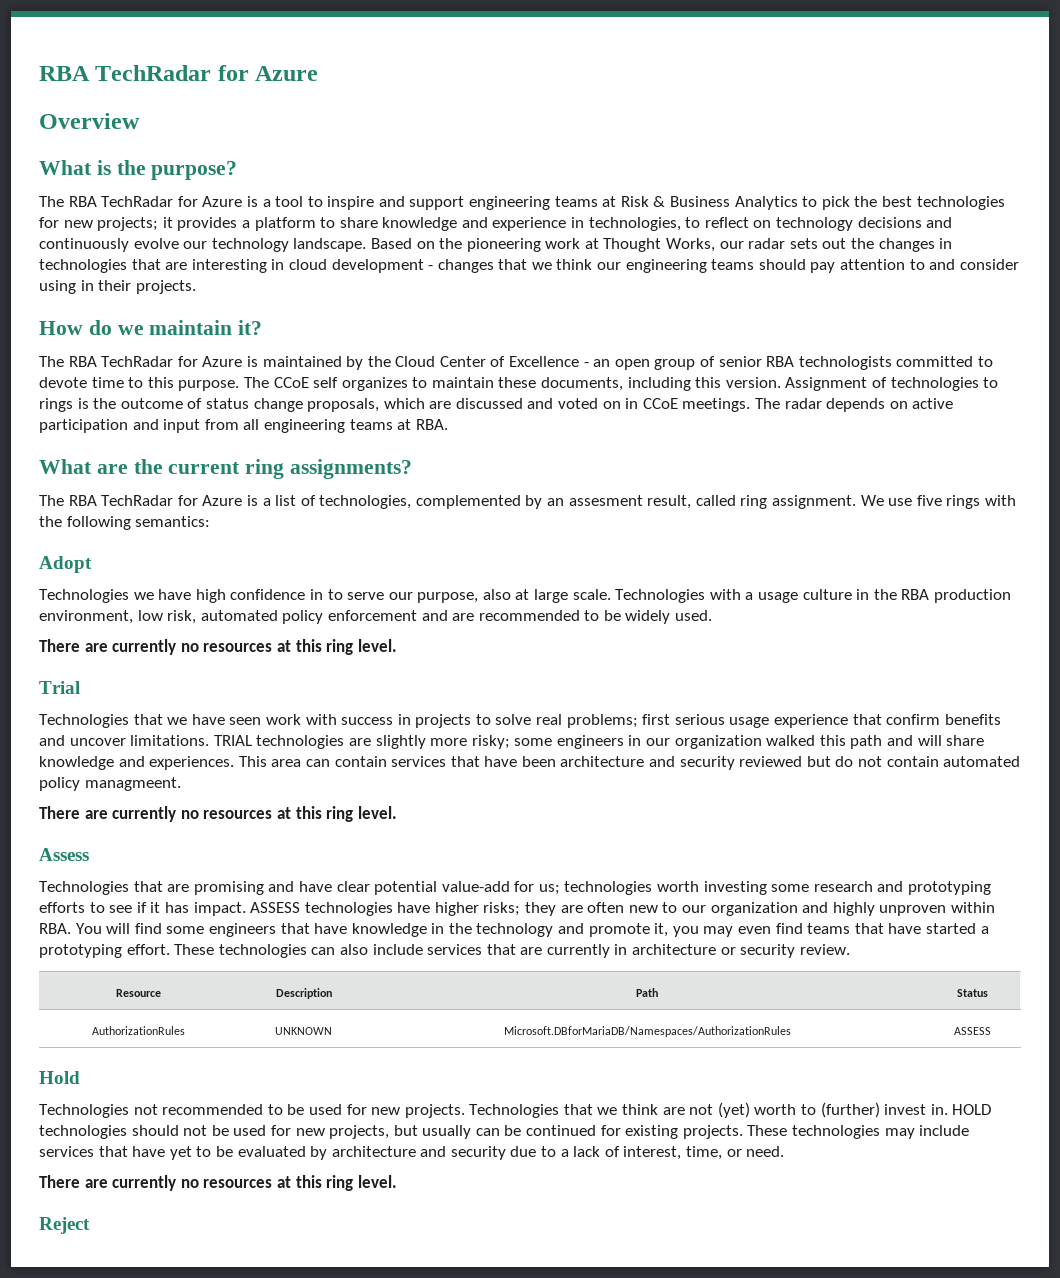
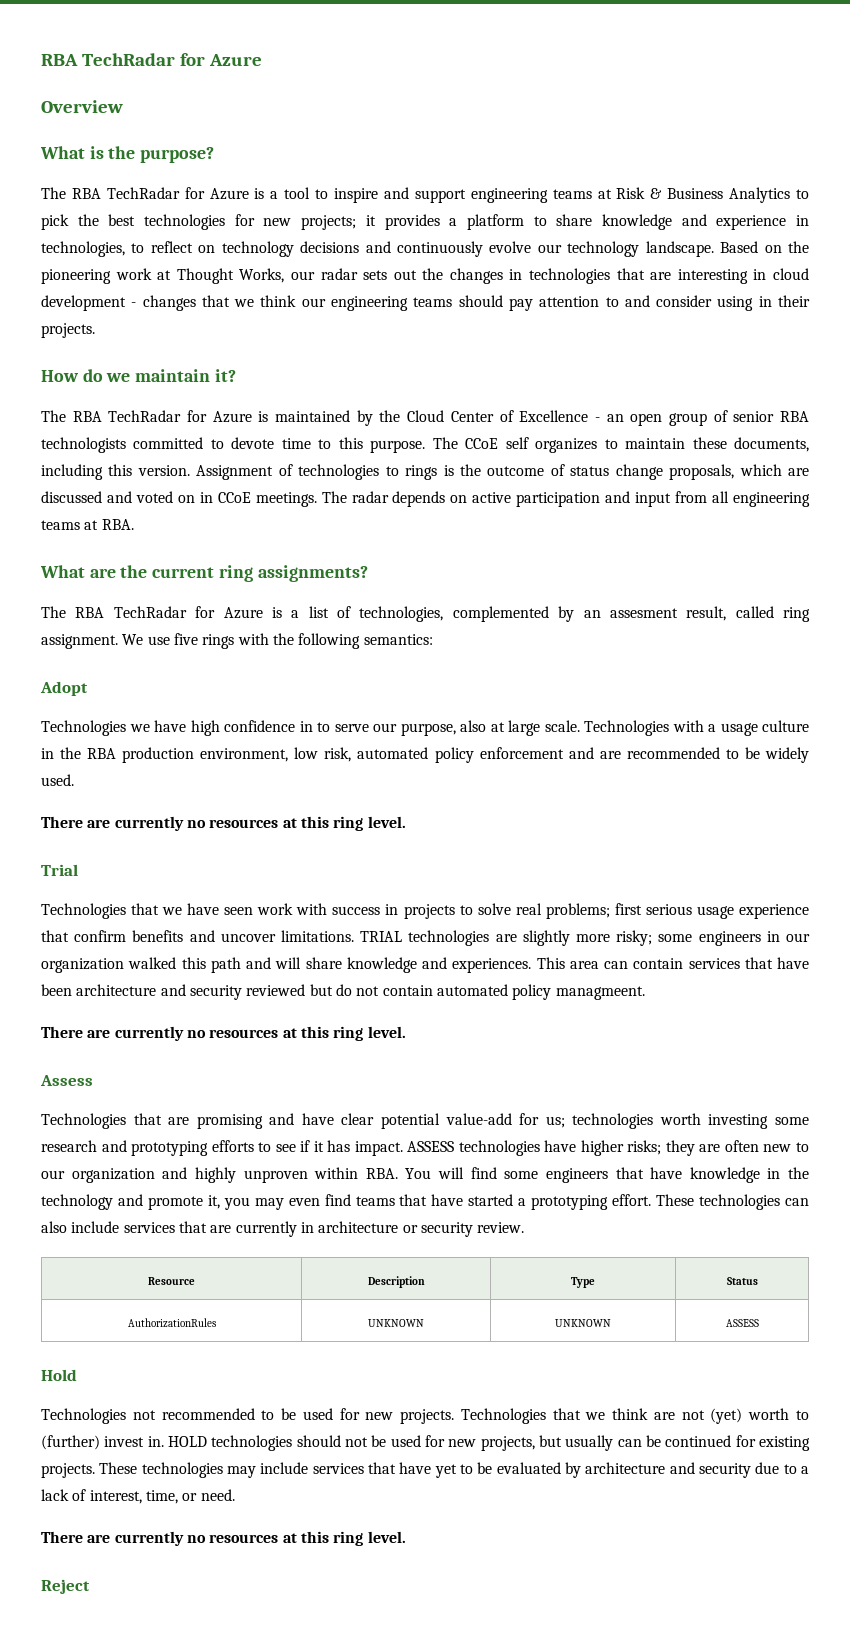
- Resource | Description | Path | Status
+ Resource | Description | Type | Status
- AuthorizationRules | UNKNOWN | Microsoft.DBforMariaDB/Namespaces/AuthorizationRules | ASSESS
+ AuthorizationRules | UNKNOWN | UNKNOWN | ASSESS

